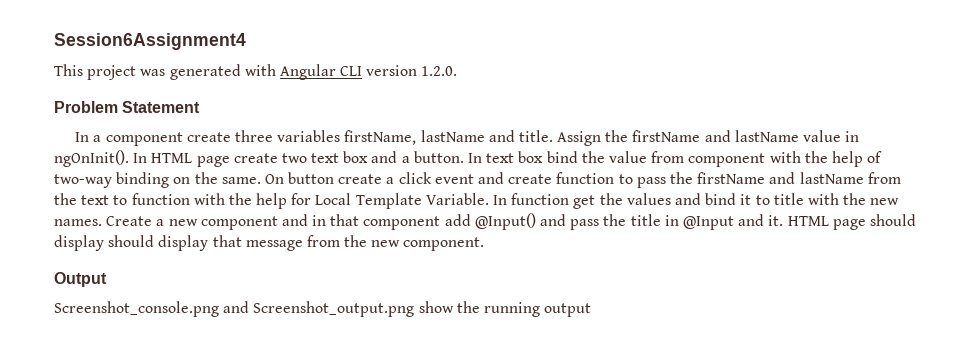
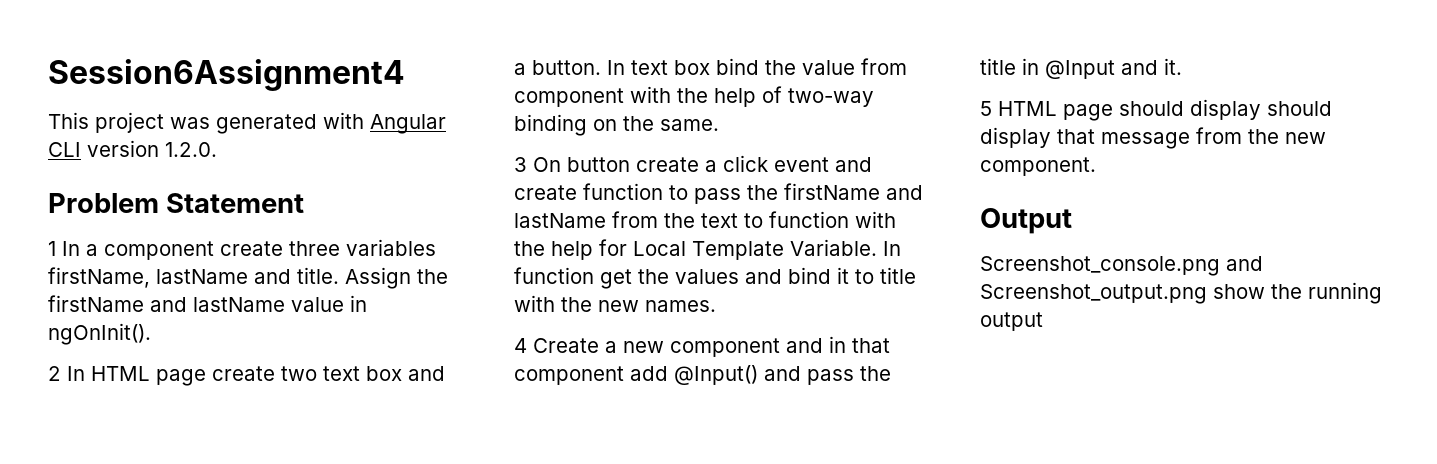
- In a component create three variables firstName, lastName and title.
+ 1 In a component create three variables firstName, lastName and title.
- Assign the firstName and lastName value in ngOnInit(). In HTML page create two text box and a button.
+ Assign the firstName and lastName value in ngOnInit().
+ 2 In HTML page create two text box and a button.
- In text box bind the value from component with the help of two-way binding on the same. On button create a click event and create function to pass the firstName and lastName from the text to function with the help for Local Template Variable.
+ In text box bind the value from component with the help of two-way binding on the same.
+ 3 On button create a click event and create function to pass the firstName and lastName from the text to function with the help for Local Template Variable.
- In function get the values and bind it to title with the new names. Create a new component and in that component add @Input() and pass the title in @Input and it. HTML page should display should display that message from the new component.
+ In function get the values and bind it to title with the new names.
+ 4 Create a new component and in that component add @Input() and pass the title in @Input and it.
+ 5 HTML page should display should display that message from the new component.

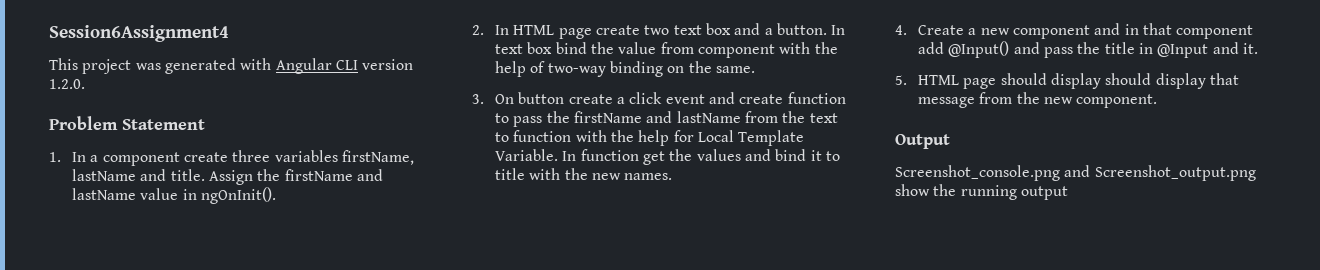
- 1 In a component create three variables firstName, lastName and title.
+ 1. In a component create three variables firstName, lastName and title.
- 2 In HTML page create two text box and a button.
+ 2. In HTML page create two text box and a button.
- 3 On button create a click event and create function to pass the firstName and lastName from the text to function with the help for Local Template Variable.
+ 3. On button create a click event and create function to pass the firstName and lastName from the text to function with the help for Local Template Variable.
- 4 Create a new component and in that component add @Input() and pass the title in @Input and it.
+ 4. Create a new component and in that component add @Input() and pass the title in @Input and it.
- 5 HTML page should display should display that message from the new component.
+ 5. HTML page should display should display that message from the new component.

